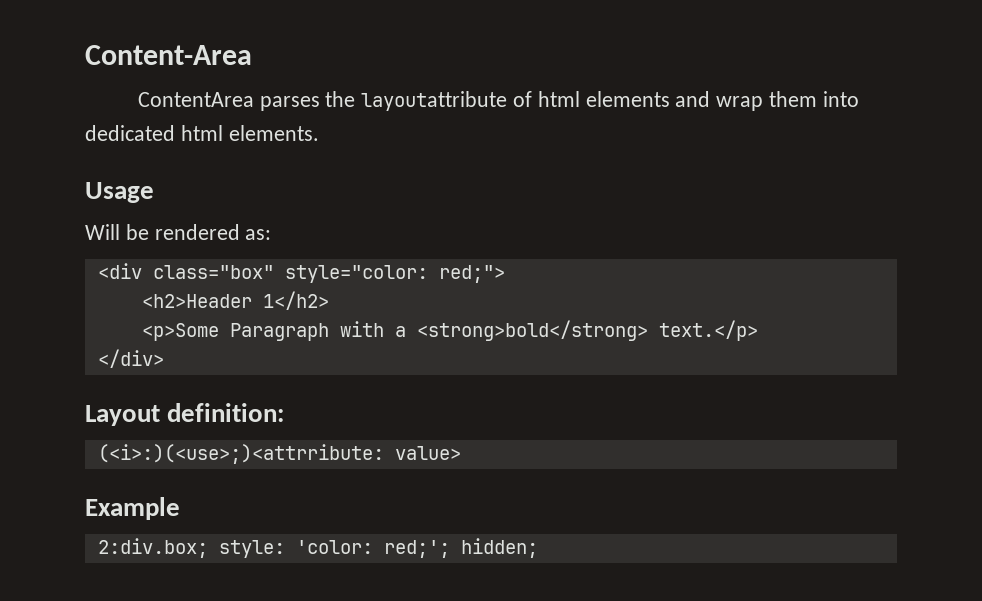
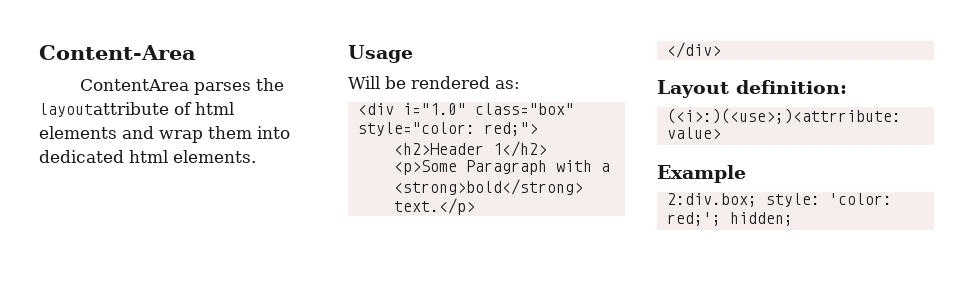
- <div class="box" style="color: red;">
+ <div i="1.0" class="box" style="color: red;">

